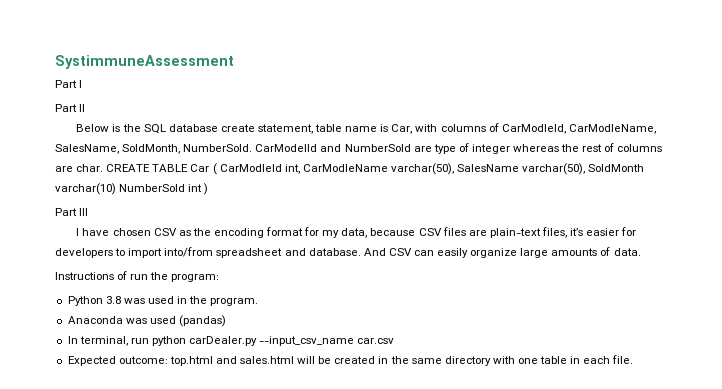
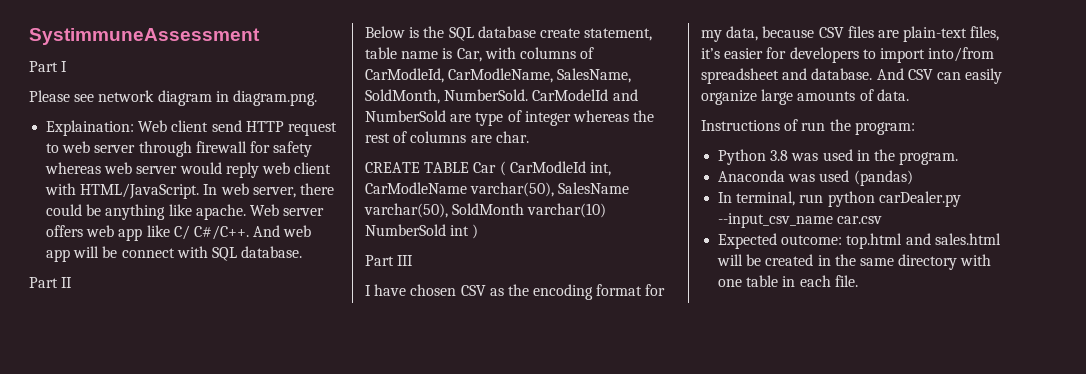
+ Please see network diagram in diagram.png.
+ Explaination: Web client send HTTP request to web server through firewall for safety whereas web server would reply web client with HTML/JavaScript. In web server, there could be anything like apache. Web server offers web app like C/ C#/C++. And web app will be connect with SQL database.
- CarModelId and NumberSold are type of integer whereas the rest of columns are char. CREATE TABLE Car ( CarModleId int, CarModleName varchar(50), SalesName varchar(50), SoldMonth varchar(10) NumberSold int )
+ CarModelId and NumberSold are type of integer whereas the rest of columns are char.
+ CREATE TABLE Car ( CarModleId int, CarModleName varchar(50), SalesName varchar(50), SoldMonth varchar(10) NumberSold int )

